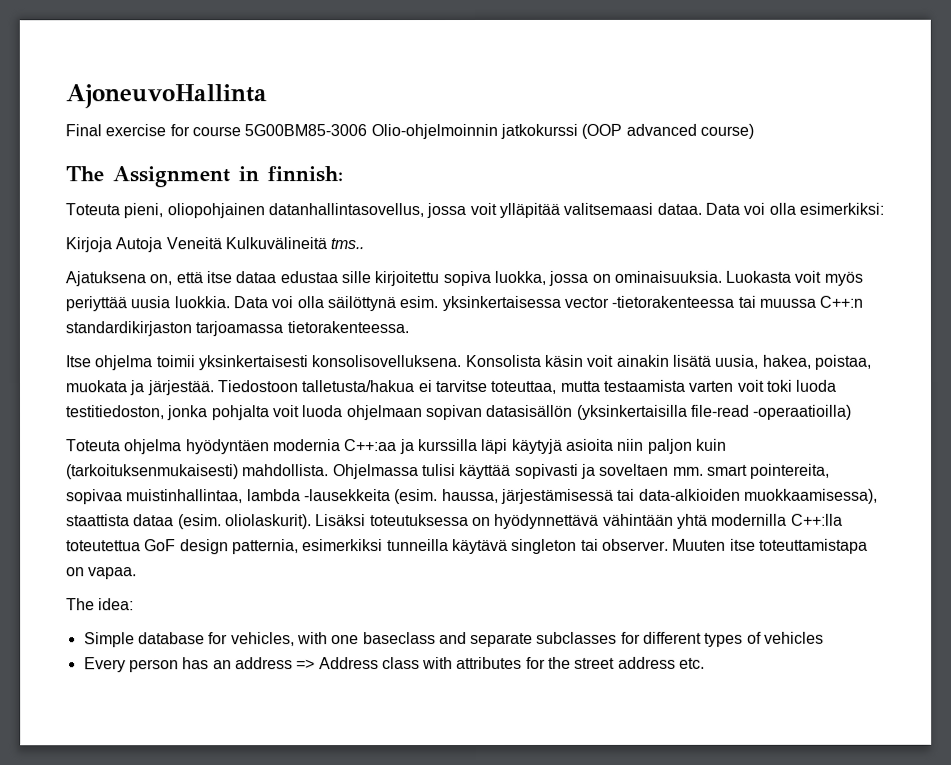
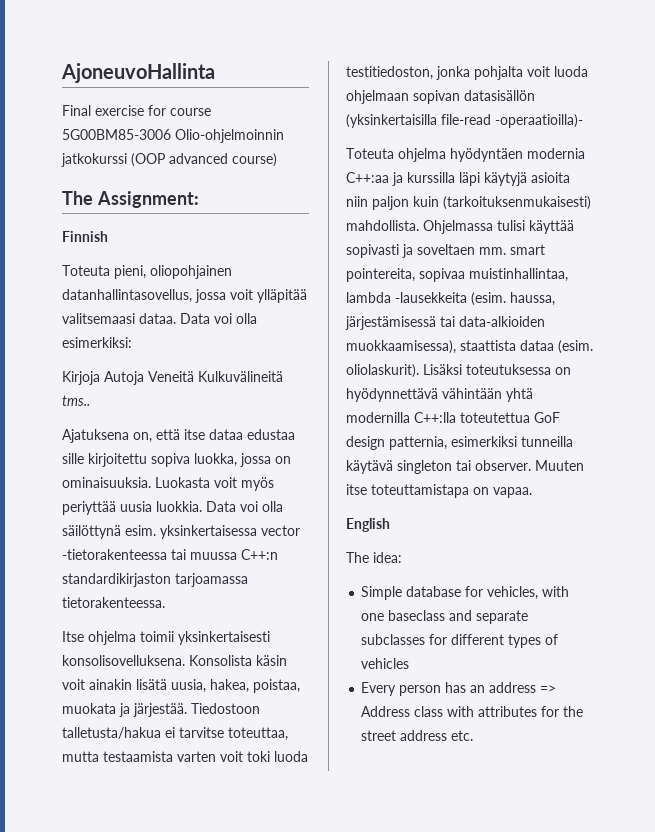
- The Assignment in finnish:
+ The Assignment:
+ Finnish
- Tiedostoon talletusta/hakua ei tarvitse toteuttaa, mutta testaamista varten voit toki luoda testitiedoston, jonka pohjalta voit luoda ohjelmaan sopivan datasisällön (yksinkertaisilla file-read -operaatioilla)
+ Tiedostoon talletusta/hakua ei tarvitse toteuttaa, mutta testaamista varten voit toki luoda testitiedoston, jonka pohjalta voit luoda ohjelmaan sopivan datasisällön (yksinkertaisilla file-read -operaatioilla)-
+ English

